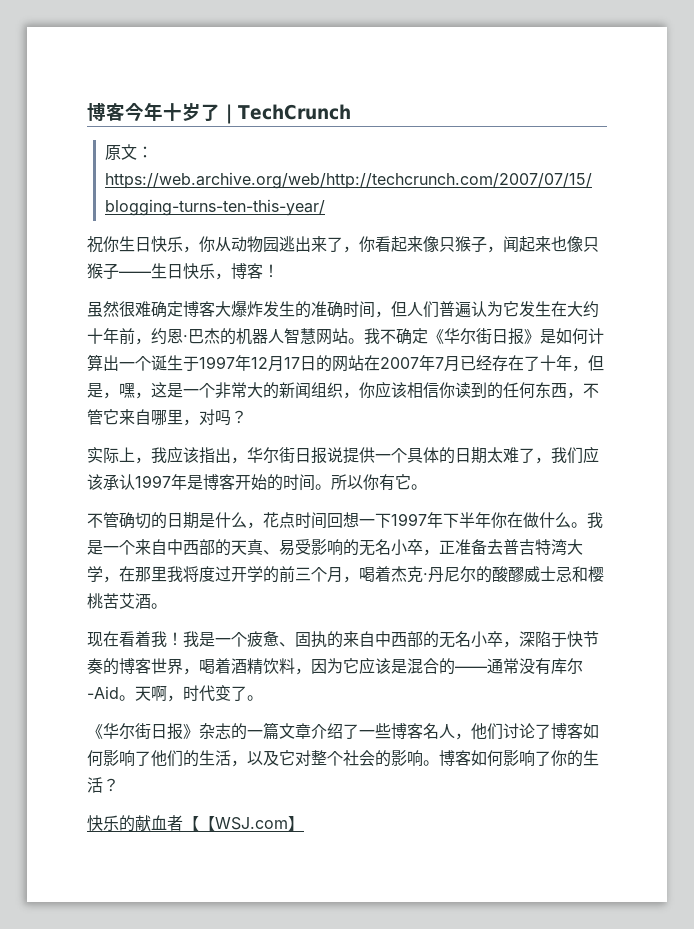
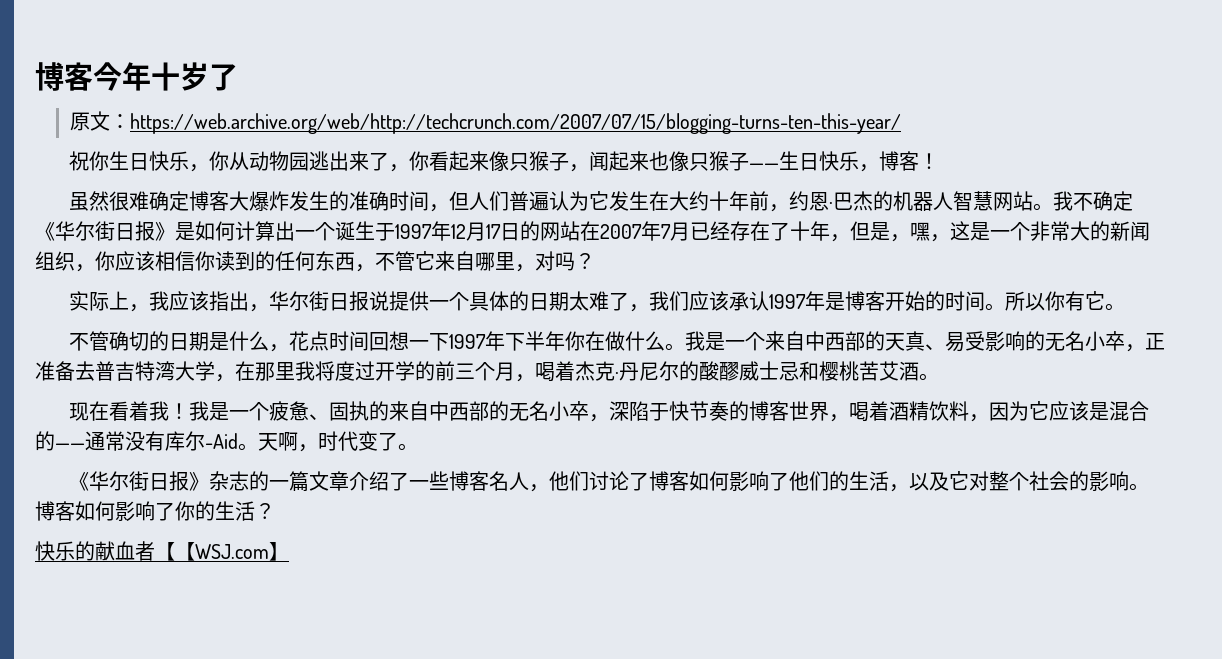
- 博客今年十岁了 | TechCrunch
+ 博客今年十岁了

